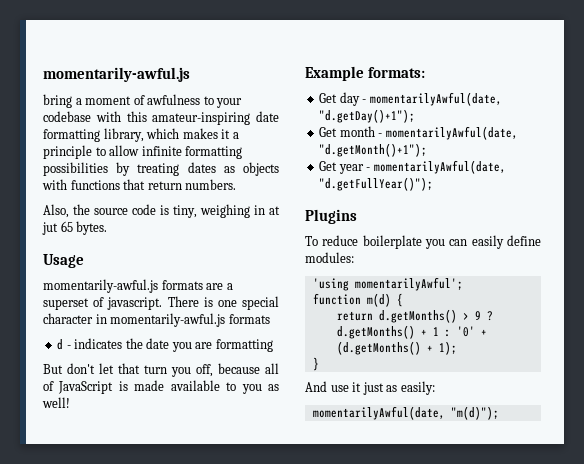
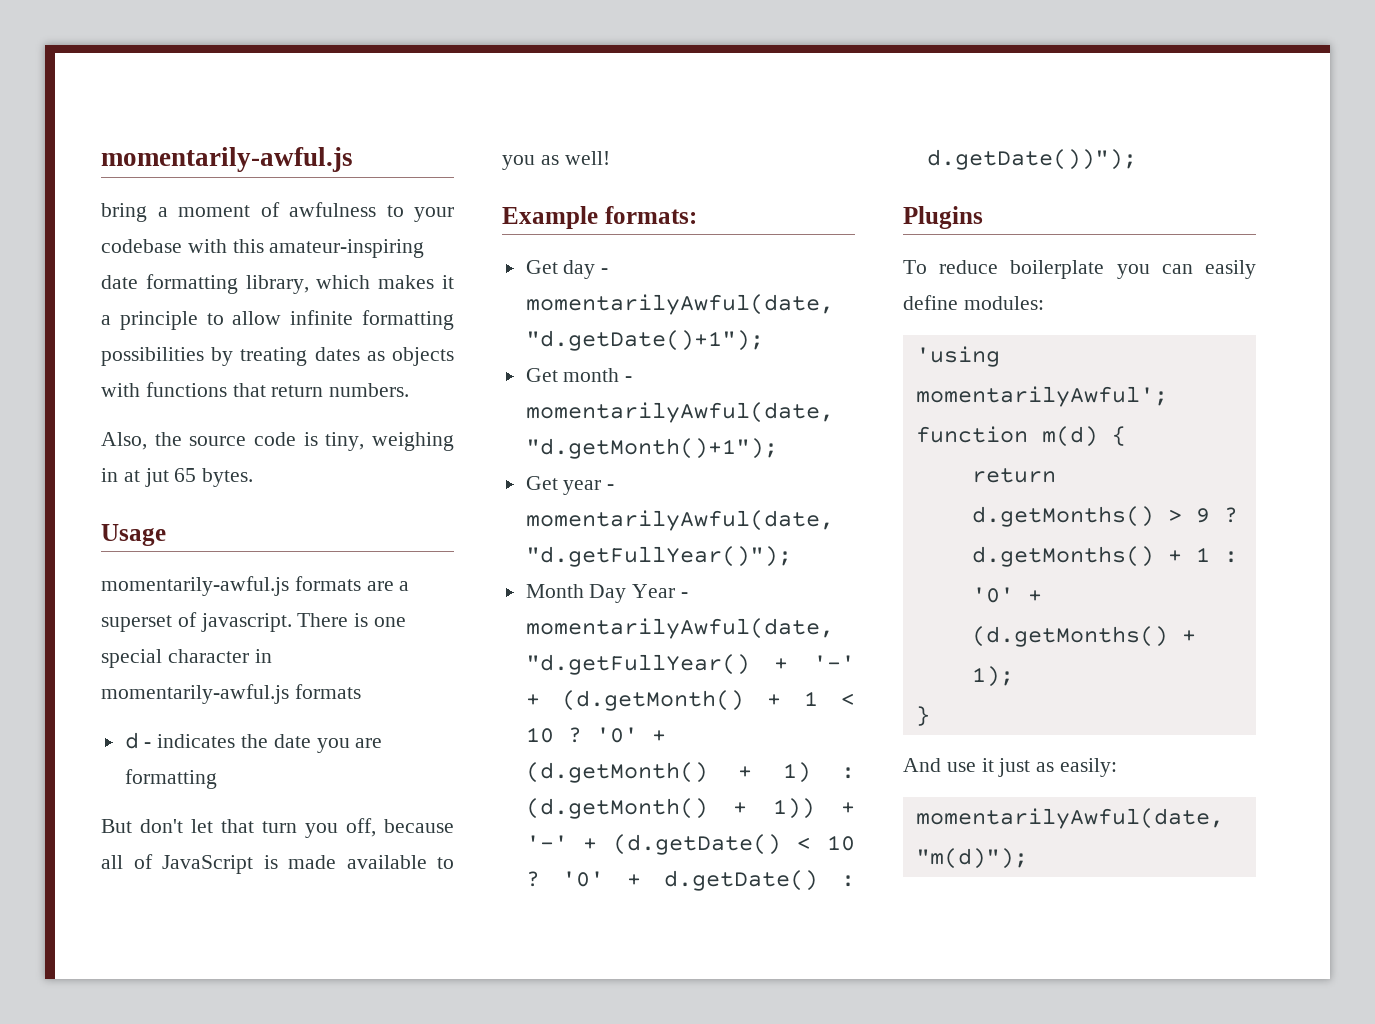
- Get day - momentarilyAwful(date, "d.getDay()+1");
+ Get day - momentarilyAwful(date, "d.getDate()+1");
+ Month Day Year - momentarilyAwful(date, "d.getFullYear() + '-' + (d.getMonth() + 1 < 10 ? '0' + (d.getMonth() + 1) : (d.getMonth() + 1)) + '-' + (d.getDate() < 10 ? '0' + d.getDate() : d.getDate())");

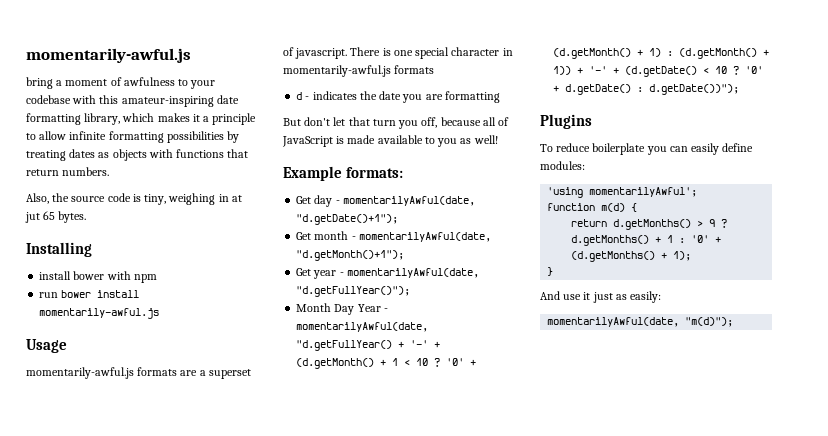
+ Installing
+ install bower with npm
+ run bower install momentarily-awful.js

